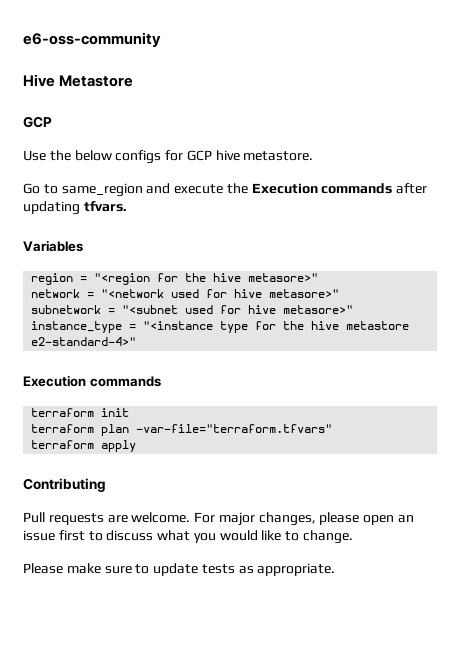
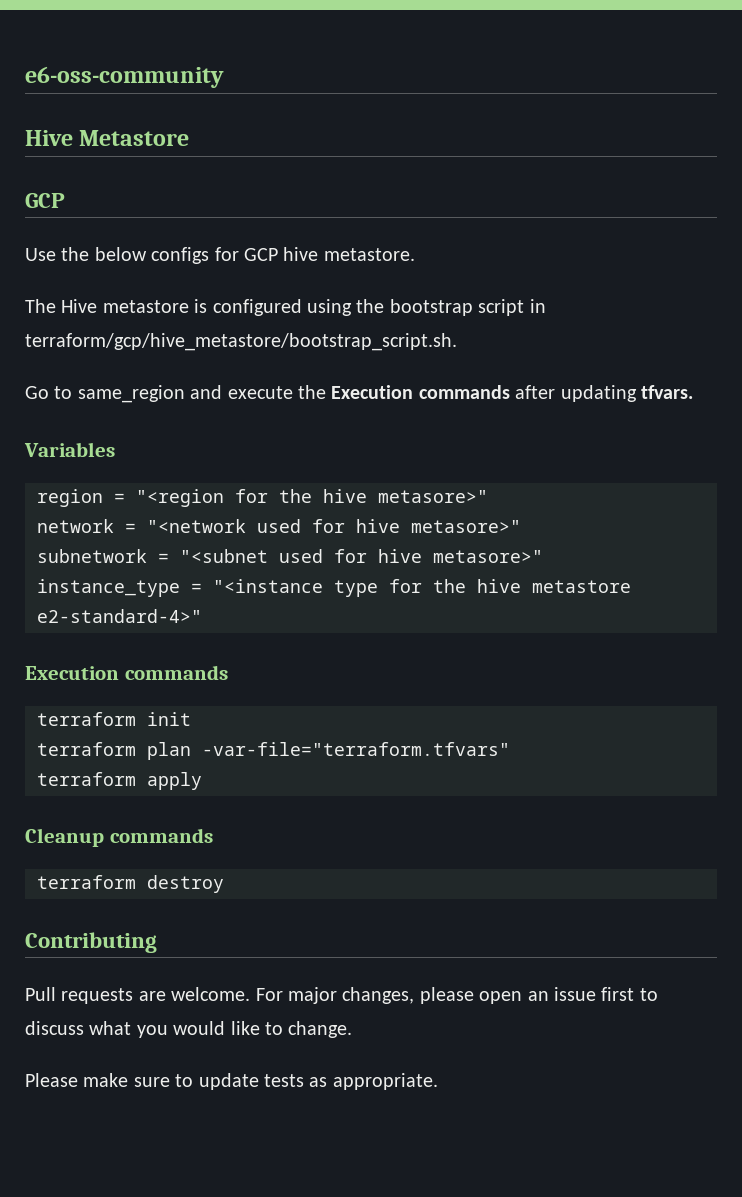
+ The Hive metastore is configured using the bootstrap script in terraform/gcp/hive_metastore/bootstrap_script.sh.
+ Cleanup commands
+ terraform destroy

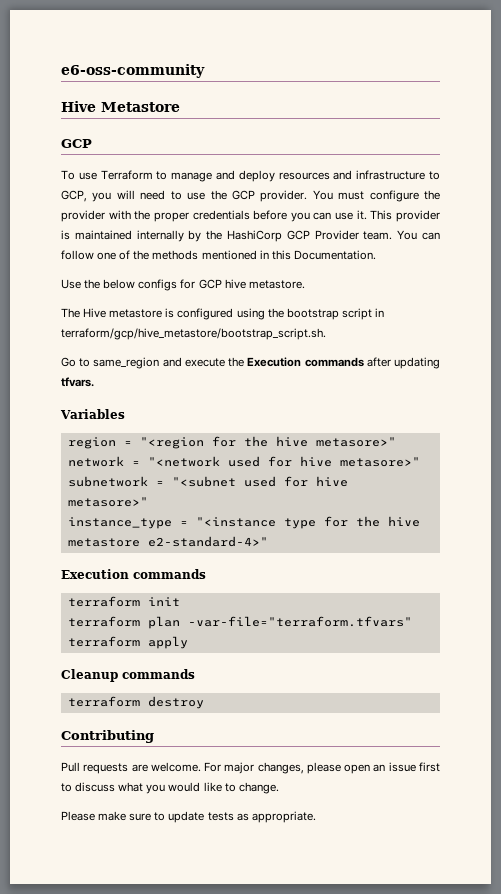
+ To use Terraform to manage and deploy resources and infrastructure to GCP, you will need to use the GCP provider. You must configure the provider with the proper credentials before you can use it. This provider is maintained internally by the HashiCorp GCP Provider team. You can follow one of the methods mentioned in this Documentation.

